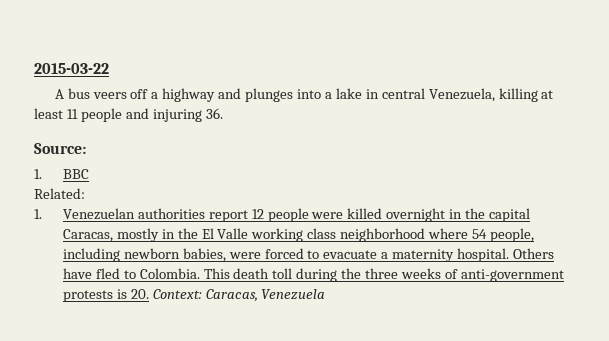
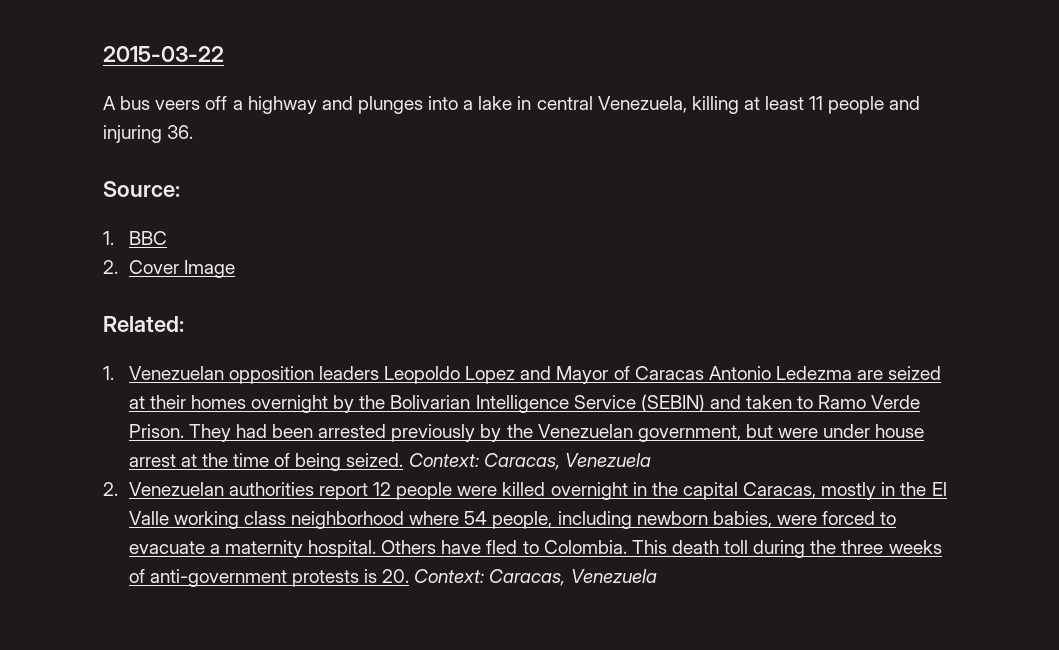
+ 2. Cover Image
  Related:
- 1. Venezuelan authorities report 12 people were killed overnight in the capital Caracas, mostly in the El Valle working class neighborhood where 54 people, including newborn babies, were forced to evacuate a maternity hospital.
+ 1. Venezuelan opposition leaders Leopoldo Lopez and Mayor of Caracas Antonio Ledezma are seized at their homes overnight by the Bolivarian Intelligence Service (SEBIN) and taken to Ramo Verde Prison. They had been arrested previously by the Venezuelan government, but were under house arrest at the time of being seized. Context: Caracas, Venezuela
+ 2. Venezuelan authorities report 12 people were killed overnight in the capital Caracas, mostly in the El Valle working class neighborhood where 54 people, including newborn babies, were forced to evacuate a maternity hospital.

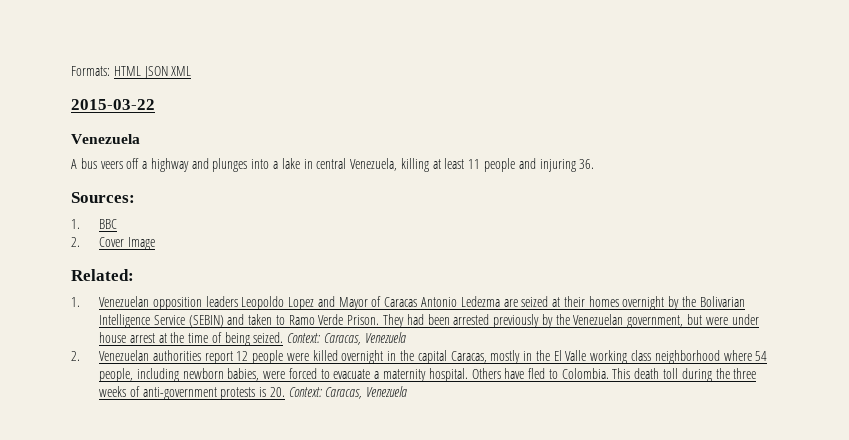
+ Formats: HTML JSON XML
  2015-03-22
+ Venezuela
- Source:
+ Sources:

